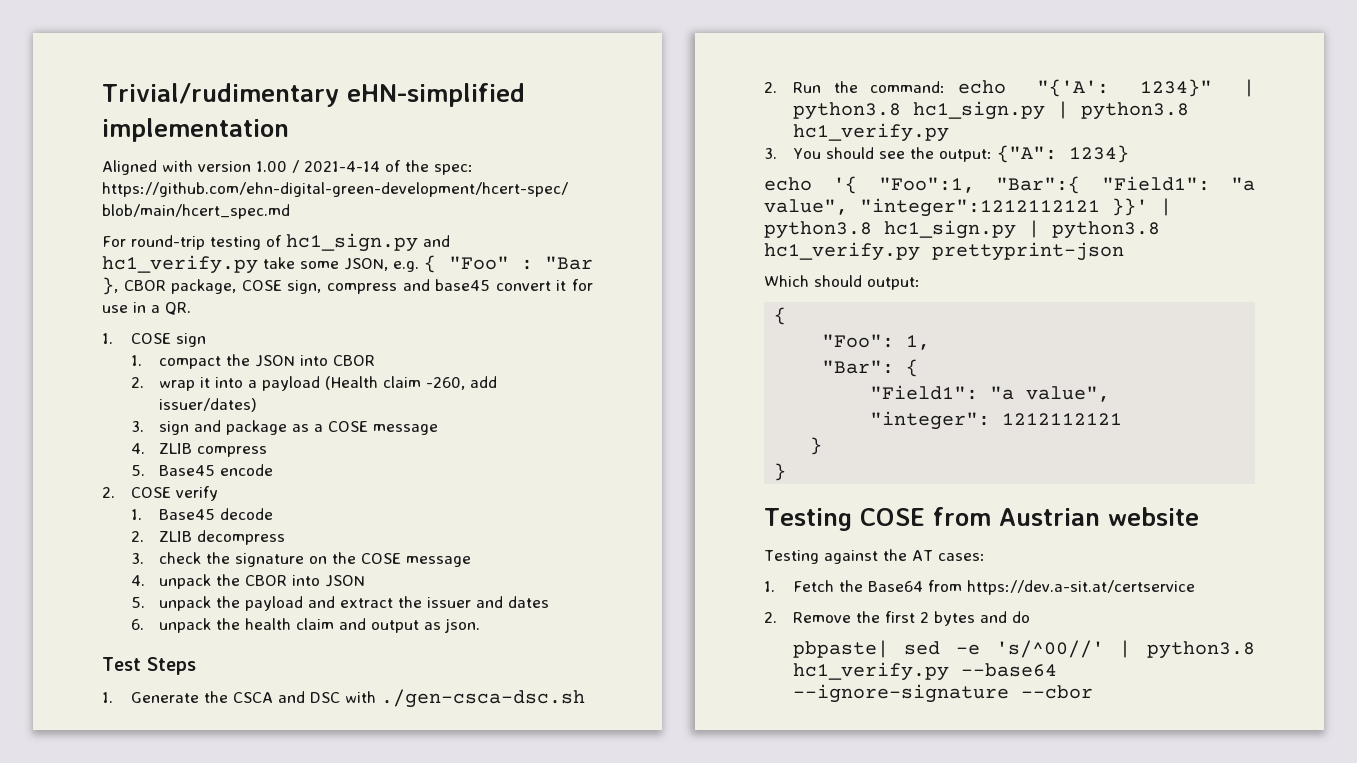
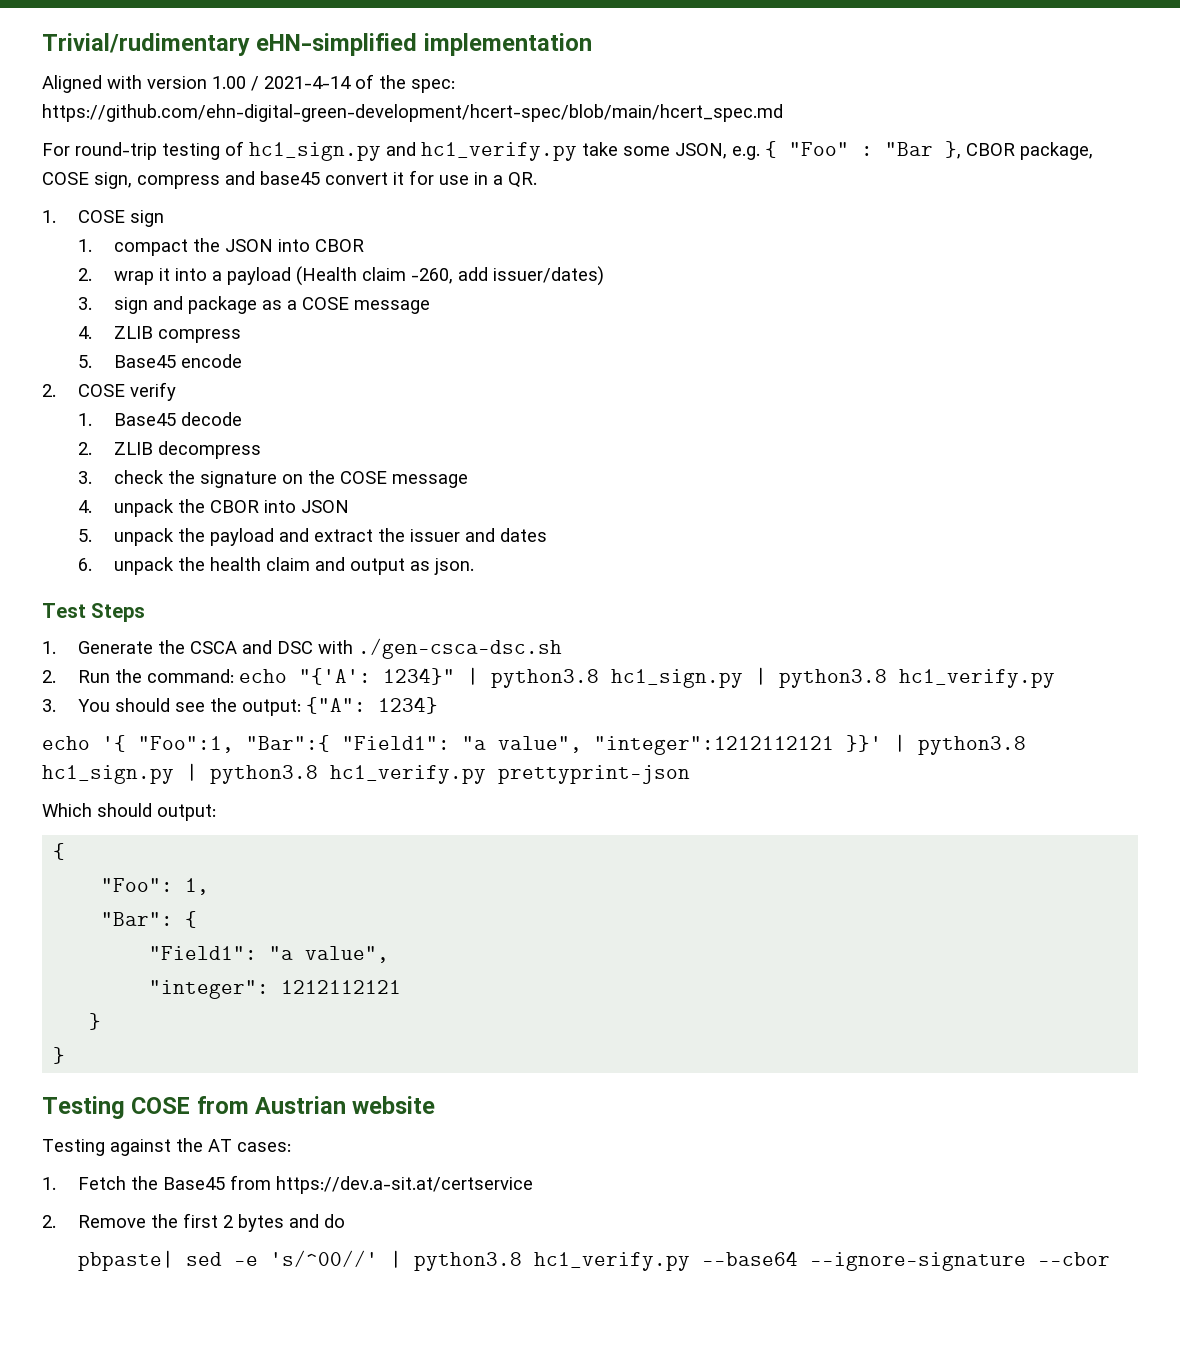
- 1. Fetch the Base64 from https://dev.a-sit.at/certservice
+ 1. Fetch the Base45 from https://dev.a-sit.at/certservice

